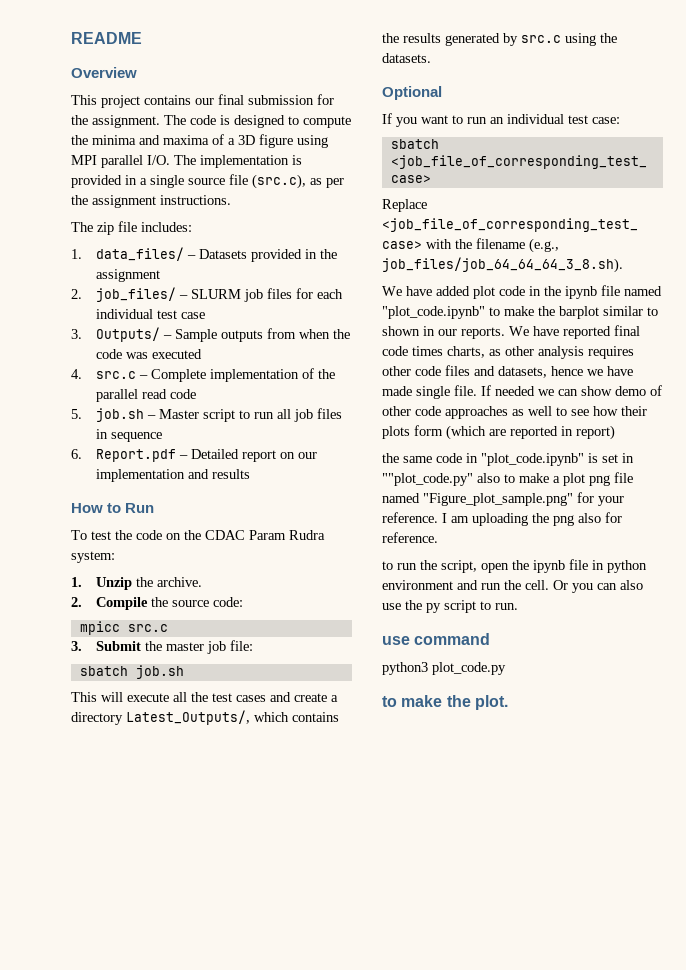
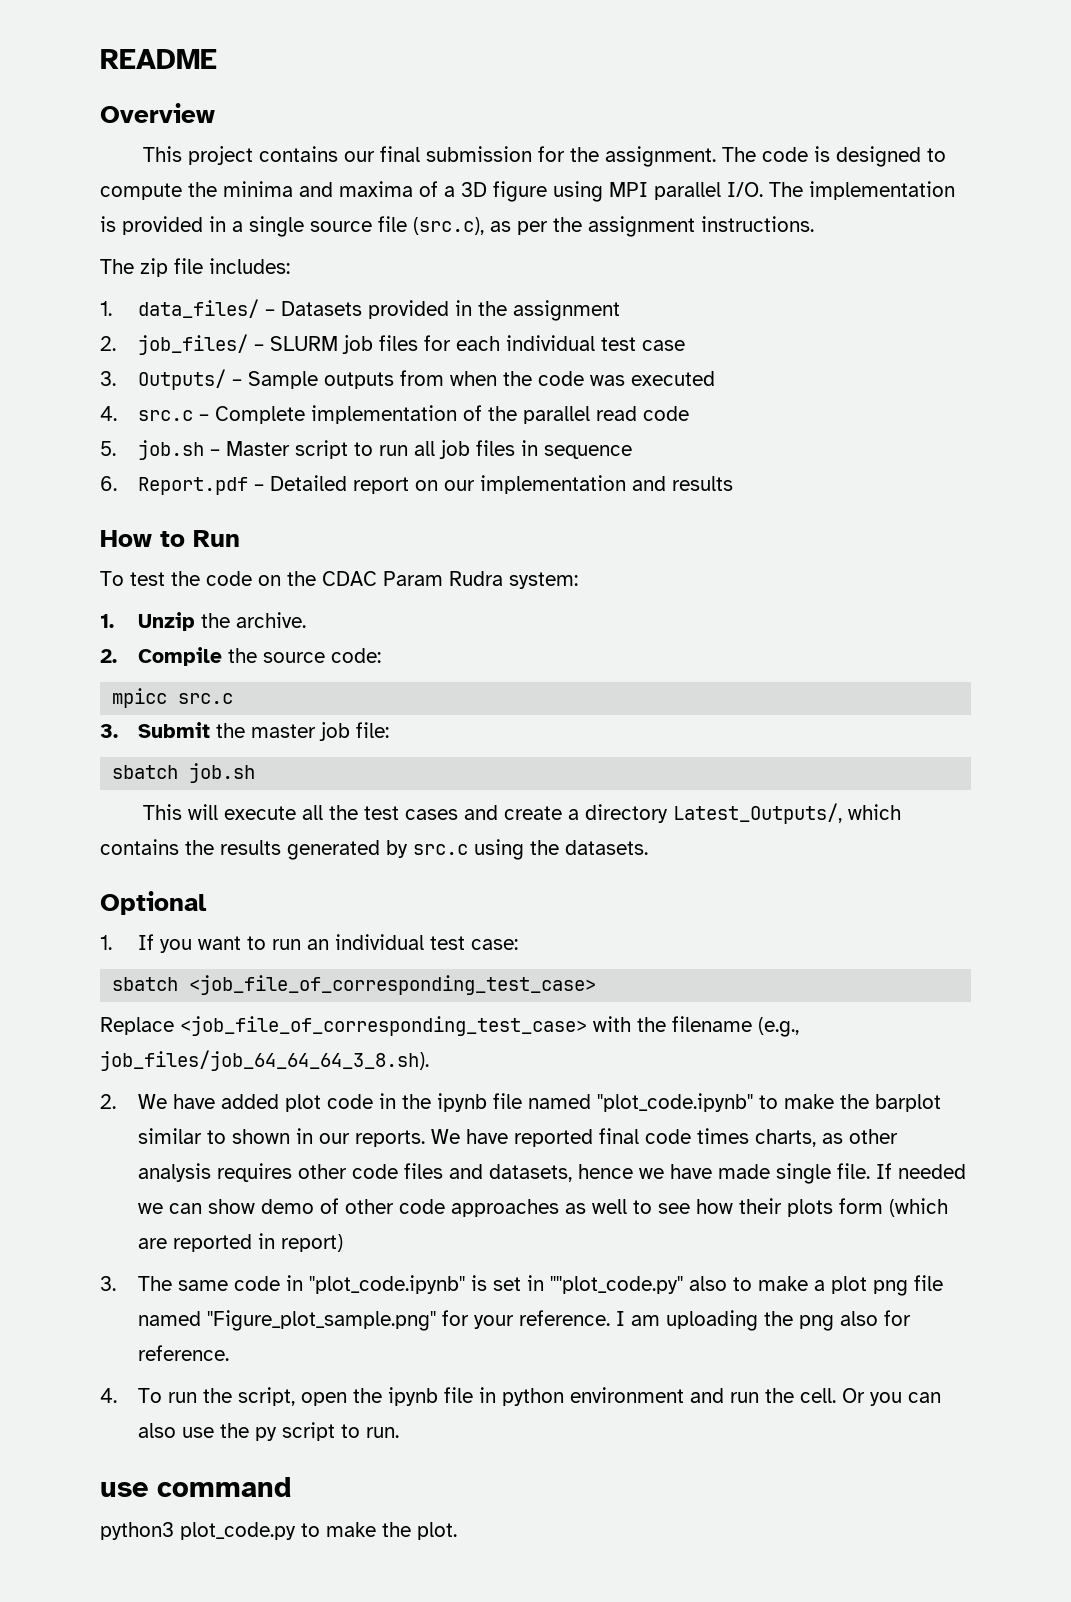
- If you want to run an individual test case:
+ 1. If you want to run an individual test case:
- We have added plot code in the ipynb file named "plot_code.ipynb" to make the barplot similar to shown in our reports.
+ 2. We have added plot code in the ipynb file named "plot_code.ipynb" to make the barplot similar to shown in our reports.
- the same code in "plot_code.ipynb" is set in ""plot_code.py" also to make a plot png file named "Figure_plot_sample.png" for your reference.
+ 3. The same code in "plot_code.ipynb" is set in ""plot_code.py" also to make a plot png file named "Figure_plot_sample.png" for your reference.
- to run the script, open the ipynb file in python environment and run the cell.
+ 4. To run the script, open the ipynb file in python environment and run the cell.
- python3 plot_code.py
- to make the plot.
+ python3 plot_code.py to make the plot.

